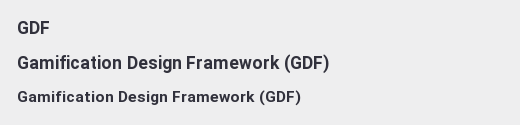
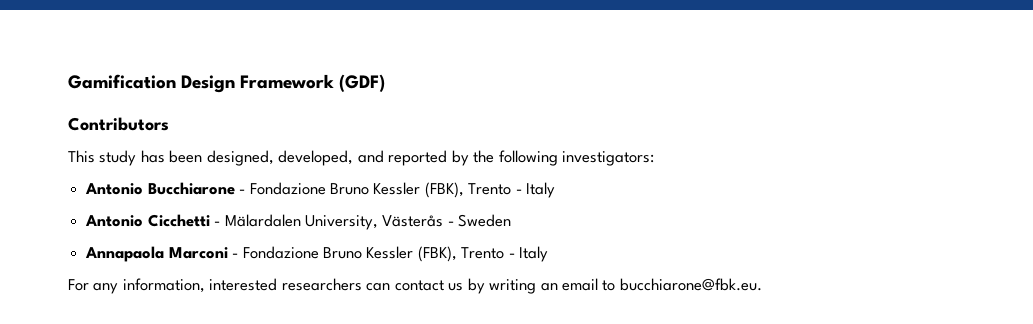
- GDF
  Gamification Design Framework (GDF)
- Gamification Design Framework (GDF)
+ Contributors
+ This study has been designed, developed, and reported by the following investigators:
+ Antonio Bucchiarone - Fondazione Bruno Kessler (FBK), Trento - Italy
+ Antonio Cicchetti - Mälardalen University, Västerås - Sweden
+ Annapaola Marconi - Fondazione Bruno Kessler (FBK), Trento - Italy
+ For any information, interested researchers can contact us by writing an email to bucchiarone@fbk.eu.

